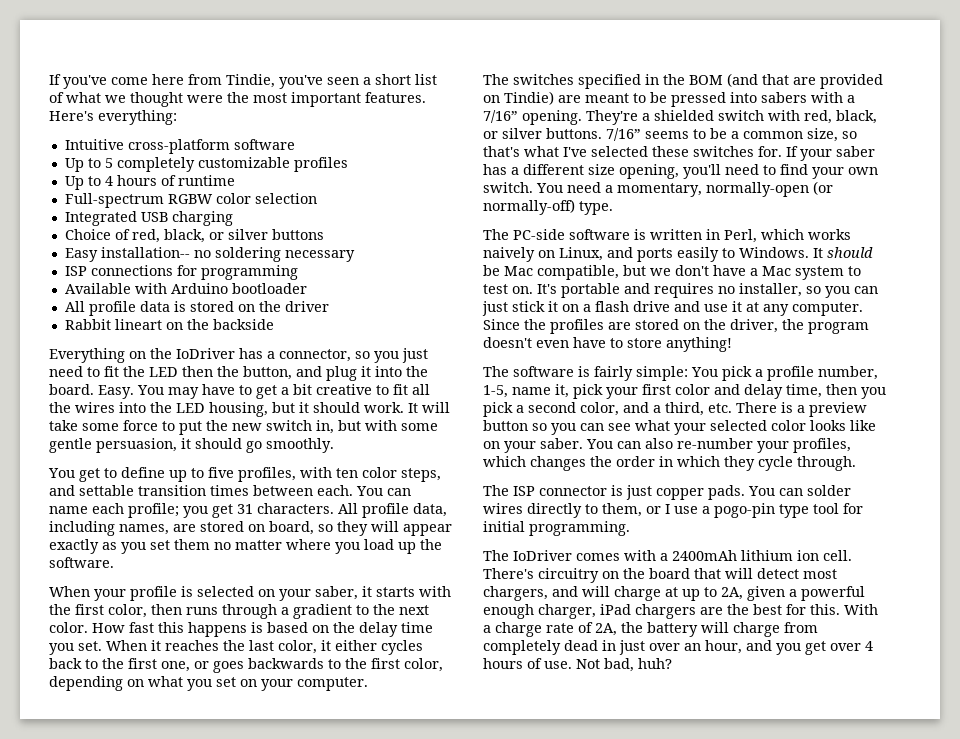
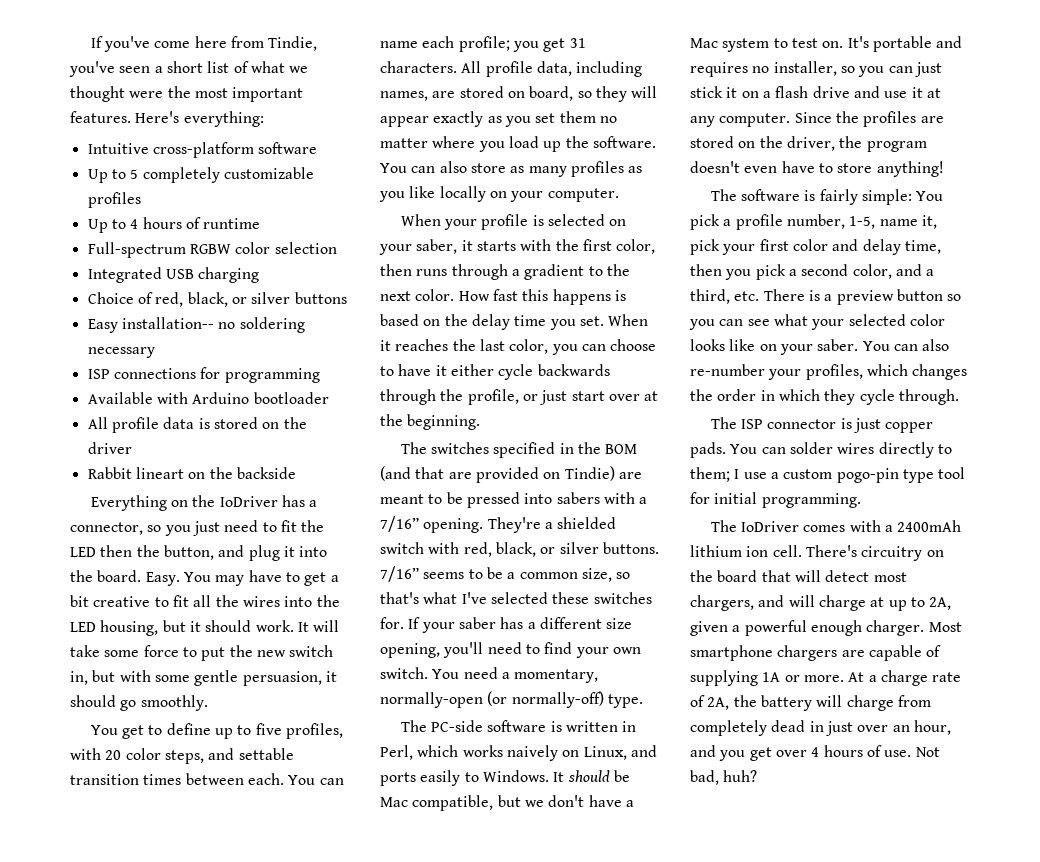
- You get to define up to five profiles, with ten color steps, and settable transition times between each.
+ You get to define up to five profiles, with 20 color steps, and settable transition times between each.
+ You can also store as many profiles as you like locally on your computer.
- When it reaches the last color, it either cycles back to the first one, or goes backwards to the first color, depending on what you set on your computer.
+ When it reaches the last color, you can choose to have it either cycle backwards through the profile, or just start over at the beginning.
- You can solder wires directly to them, or I use a pogo-pin type tool for initial programming.
+ You can solder wires directly to them; I use a custom pogo-pin type tool for initial programming.
- There's circuitry on the board that will detect most chargers, and will charge at up to 2A, given a powerful enough charger, iPad chargers are the best for this. With a charge rate of 2A, the battery will charge from completely dead in just over an hour, and you get over 4 hours of use.
+ There's circuitry on the board that will detect most chargers, and will charge at up to 2A, given a powerful enough charger. Most smartphone chargers are capable of supplying 1A or more. At a charge rate of 2A, the battery will charge from completely dead in just over an hour, and you get over 4 hours of use.

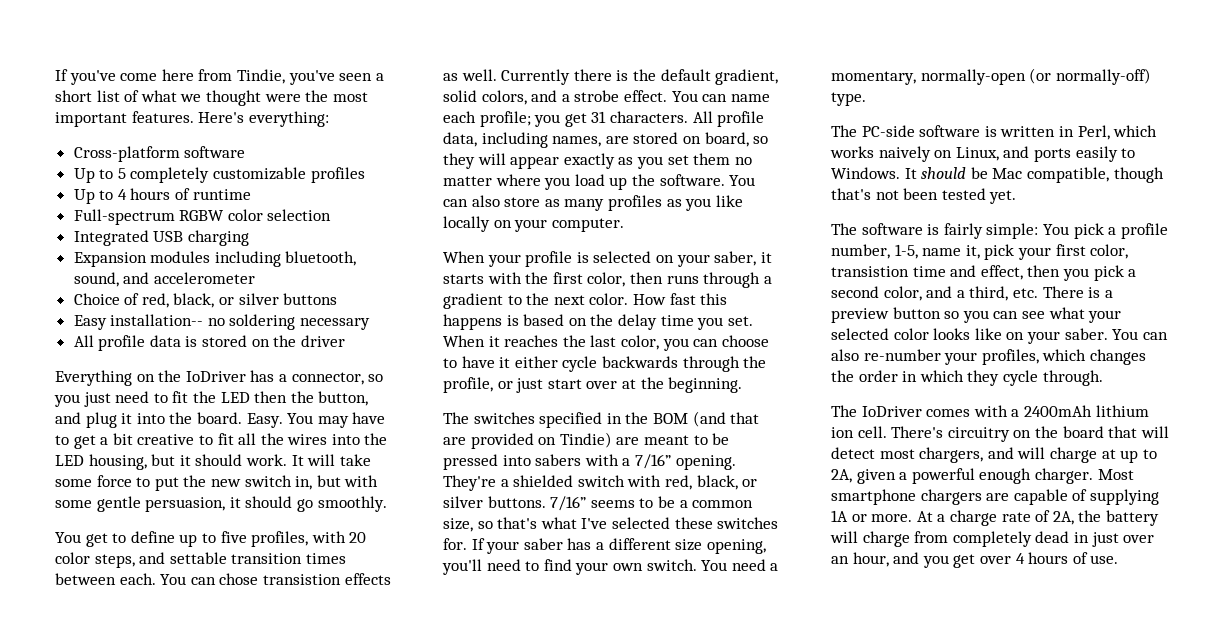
- Intuitive cross-platform software
+ Cross-platform software
+ Expansion modules including bluetooth, sound, and accelerometer
- ISP connections for programming
- Available with Arduino bootloader
- Rabbit lineart on the backside
- You can name each profile; you get 31 characters.
+ You can chose transistion effects as well. Currently there is the default gradient, solid colors, and a strobe effect. You can name each profile; you get 31 characters.
- It should be Mac compatible, but we don't have a Mac system to test on. It's portable and requires no installer, so you can just stick it on a flash drive and use it at any computer. Since the profiles are stored on the driver, the program doesn't even have to store anything!
+ It should be Mac compatible, though that's not been tested yet.
- The software is fairly simple: You pick a profile number, 1-5, name it, pick your first color and delay time, then you pick a second color, and a third, etc. There is a preview button so you can see what your selected color looks like on your saber.
+ The software is fairly simple: You pick a profile number, 1-5, name it, pick your first color, transistion time and effect, then you pick a second color, and a third, etc. There is a preview button so you can see what your selected color looks like on your saber.
- The ISP connector is just copper pads. You can solder wires directly to them; I use a custom pogo-pin type tool for initial programming.
- Not bad, huh?

